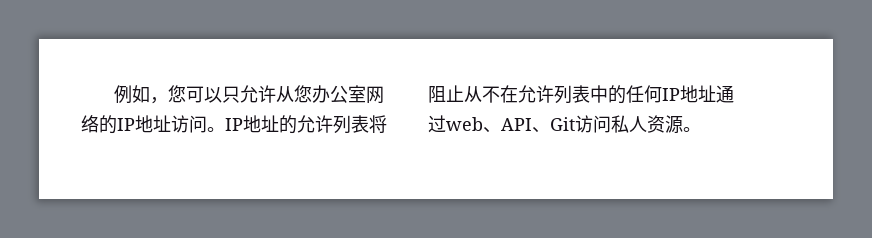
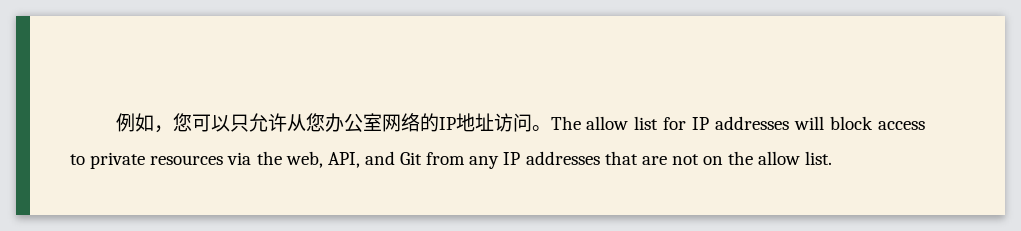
- IP地址的允许列表将阻止从不在允许列表中的任何IP地址通过web、API、Git访问私人资源。
+ The allow list for IP addresses will block access to private resources via the web, API, and Git from any IP addresses that are not on the allow list.

